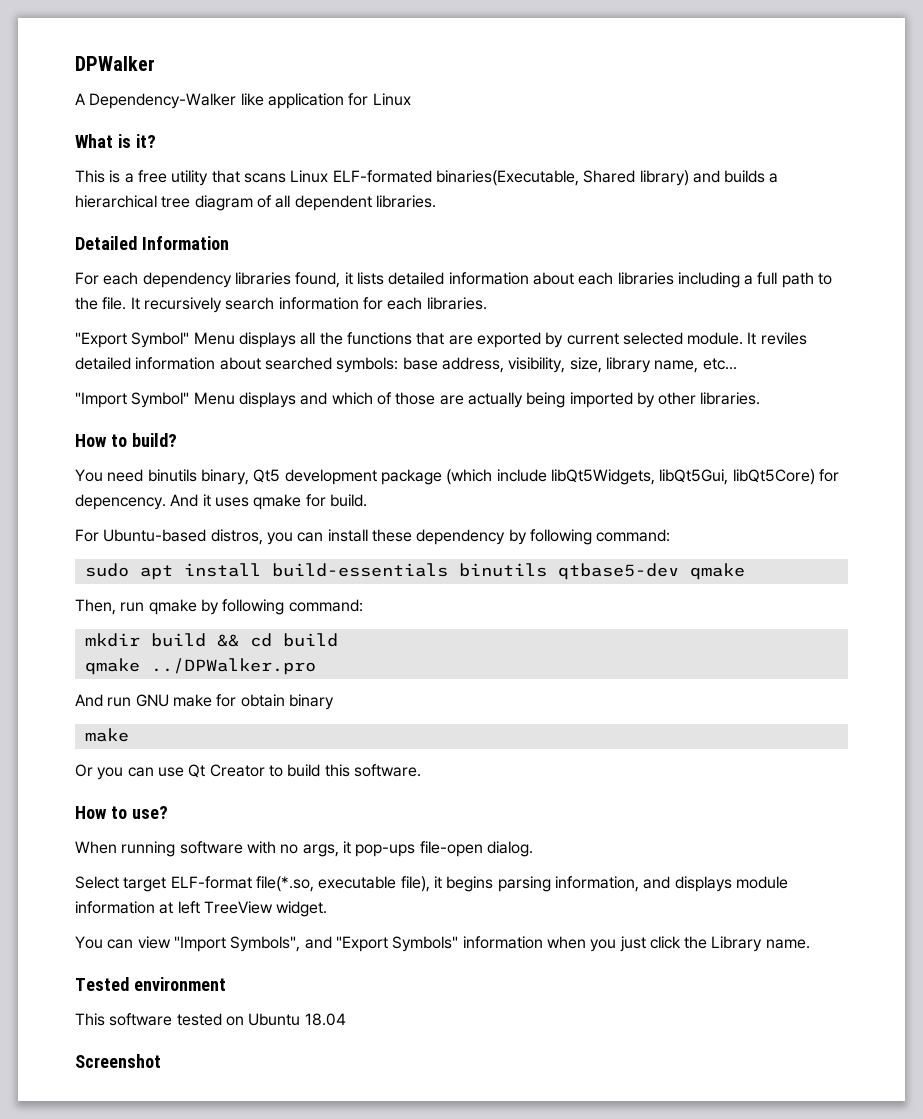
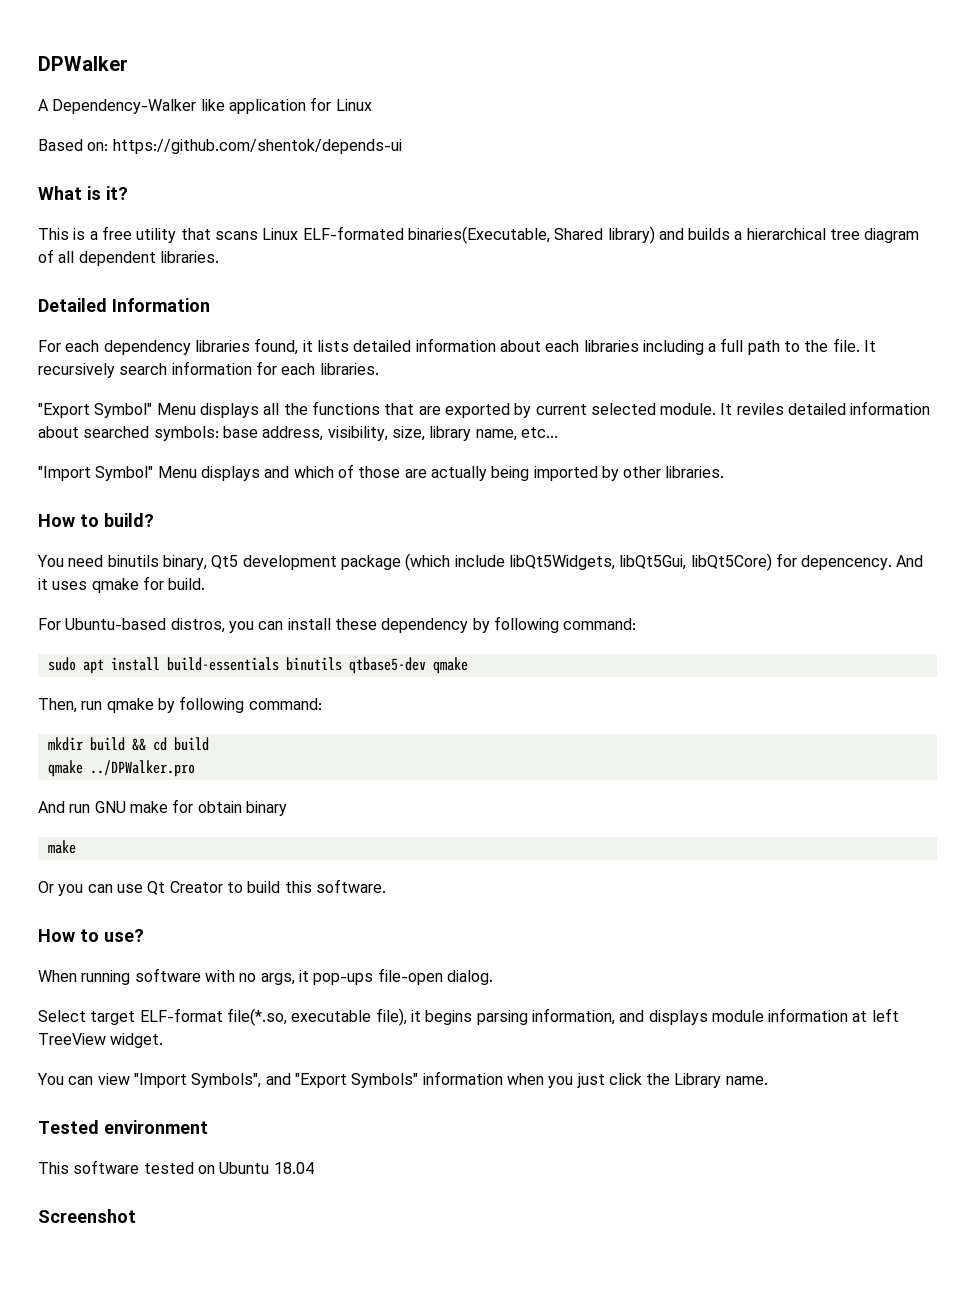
+ Based on: https://github.com/shentok/depends-ui

